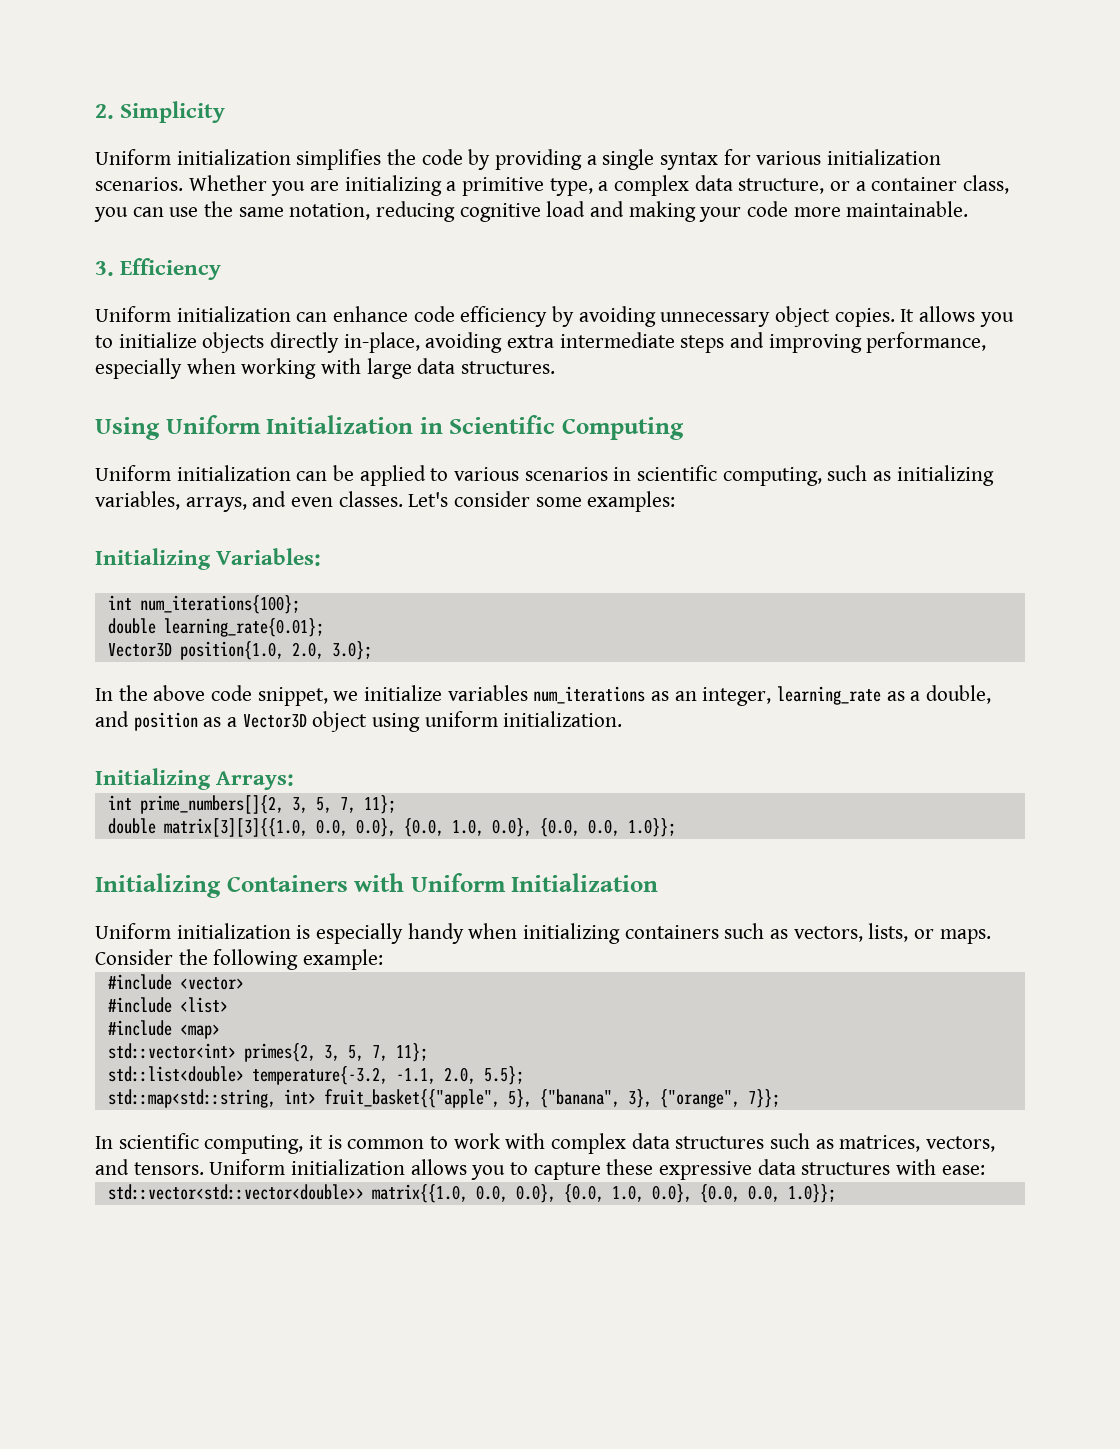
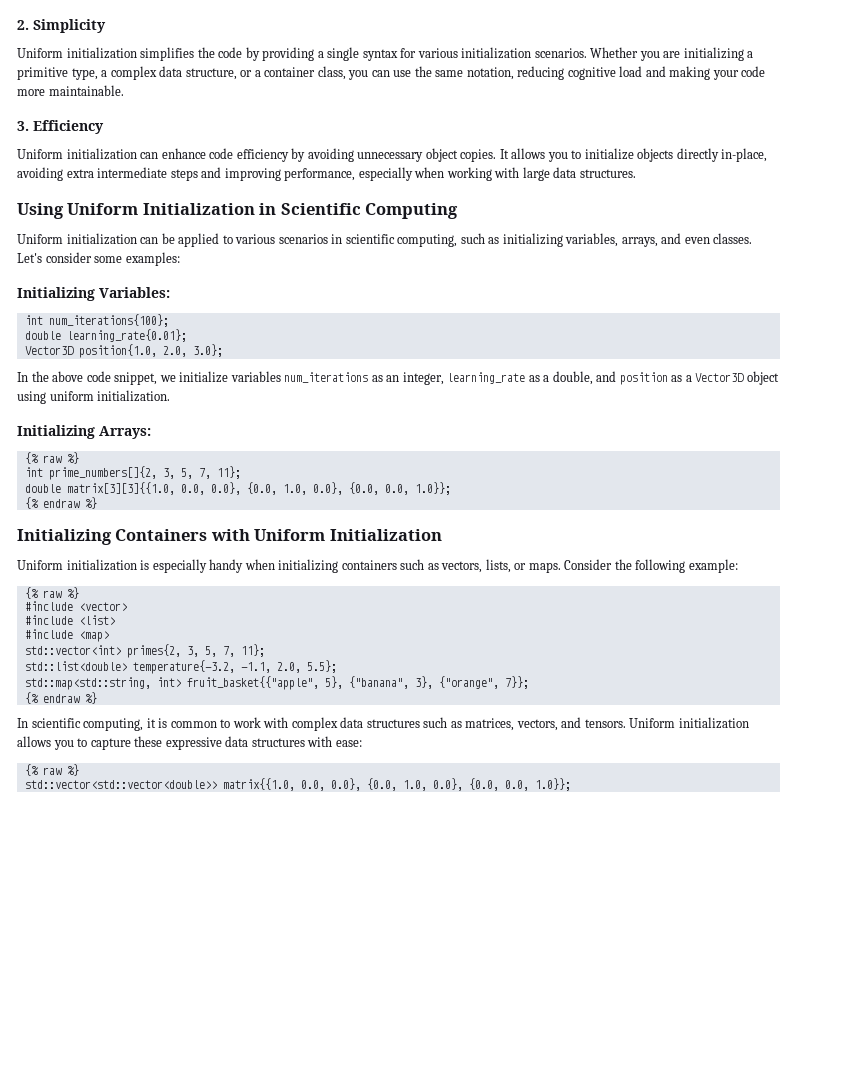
  Initializing Arrays:
+ {% raw %}
  double matrix[3][3]{{1.0, 0.0, 0.0}, {0.0, 1.0, 0.0}, {0.0, 0.0, 1.0}};
+ {% endraw %}
  Consider the following example:
+ {% raw %}
  std::map<std::string, int> fruit_basket{{"apple", 5}, {"banana", 3}, {"orange", 7}};
+ {% endraw %}
  Uniform initialization allows you to capture these expressive data structures with ease:
+ {% raw %}

